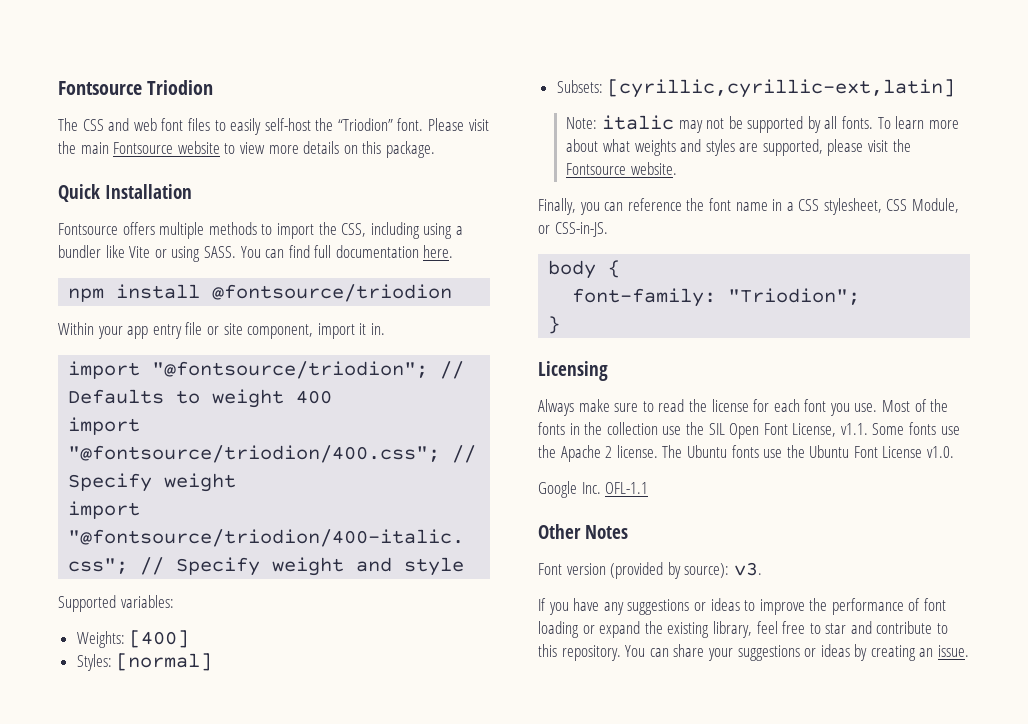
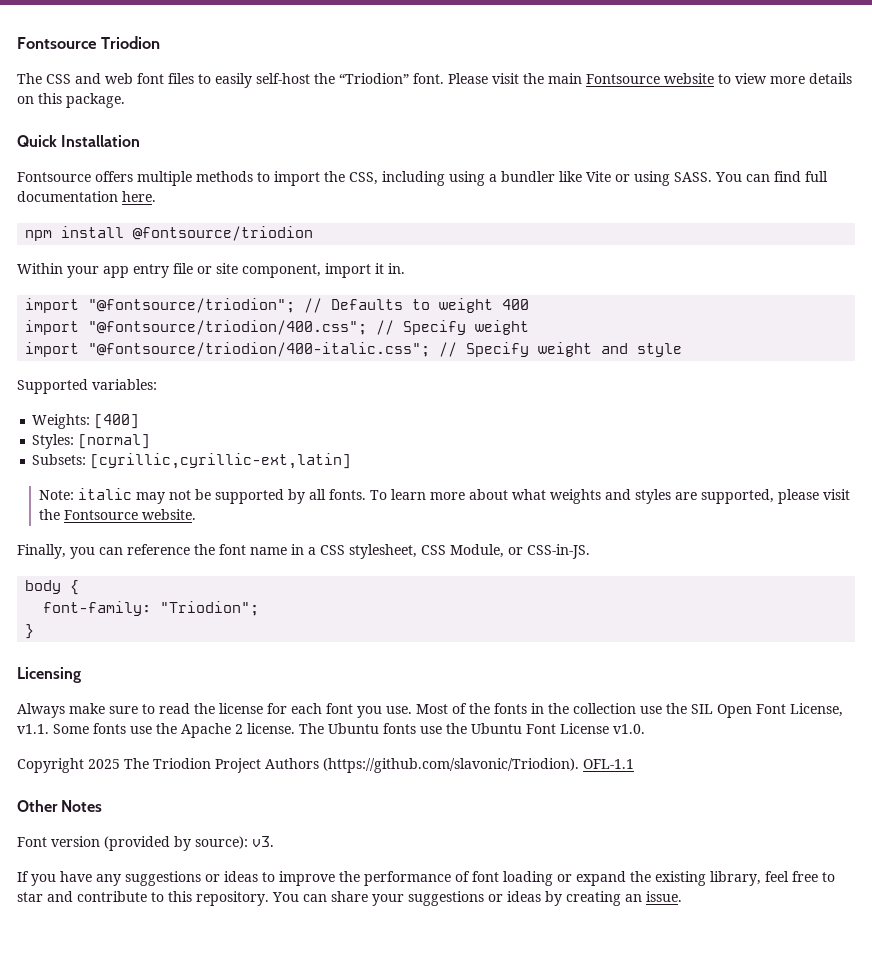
- Google Inc. OFL-1.1
+ Copyright 2025 The Triodion Project Authors (https://github.com/slavonic/Triodion). OFL-1.1

